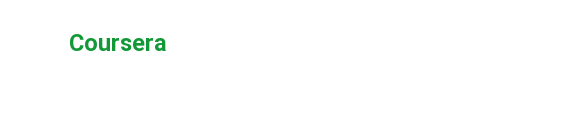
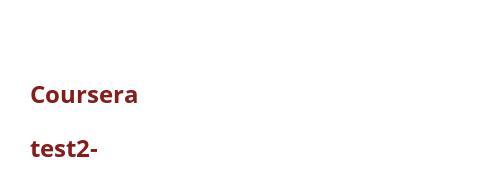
+ test2-

